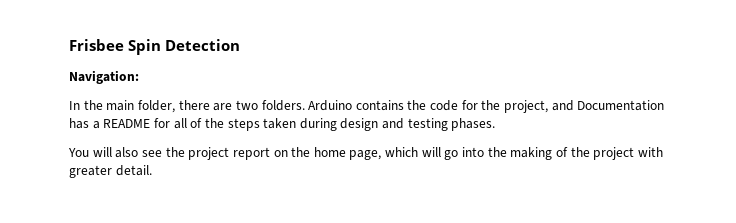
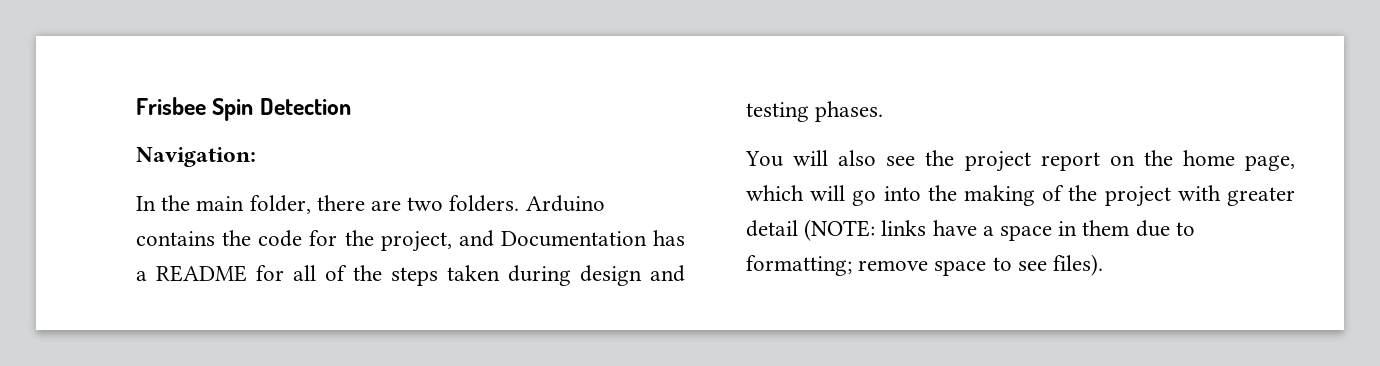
- You will also see the project report on the home page, which will go into the making of the project with greater detail.
+ You will also see the project report on the home page, which will go into the making of the project with greater detail (NOTE: links have a space in them due to formatting; remove space to see files).

